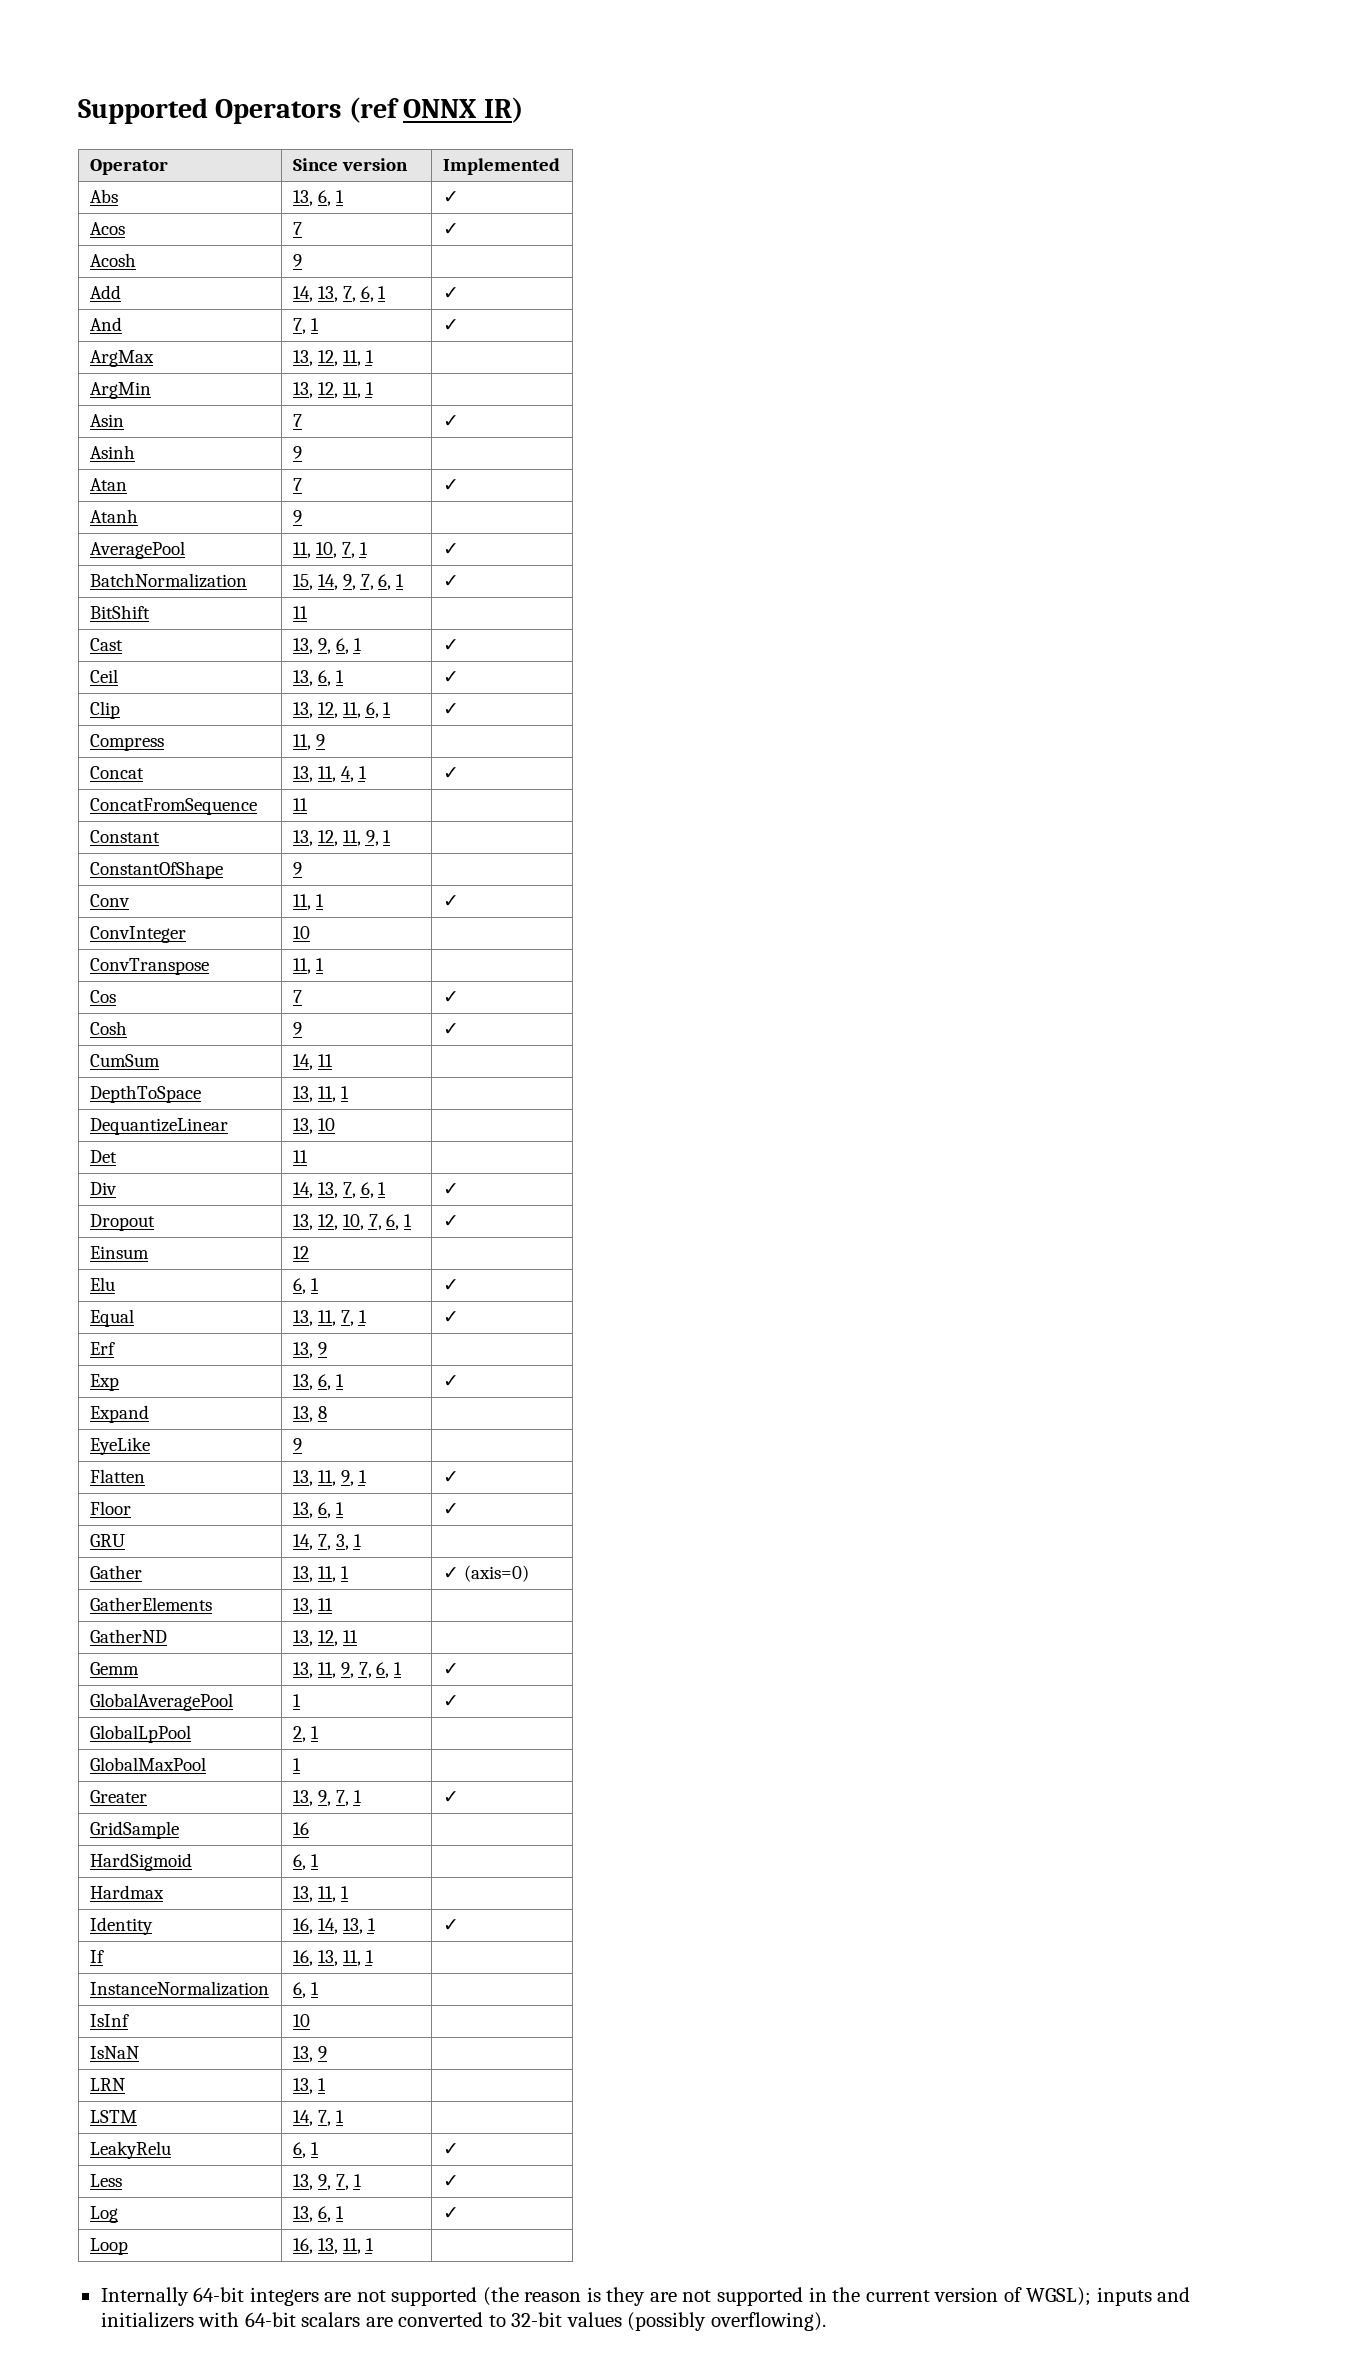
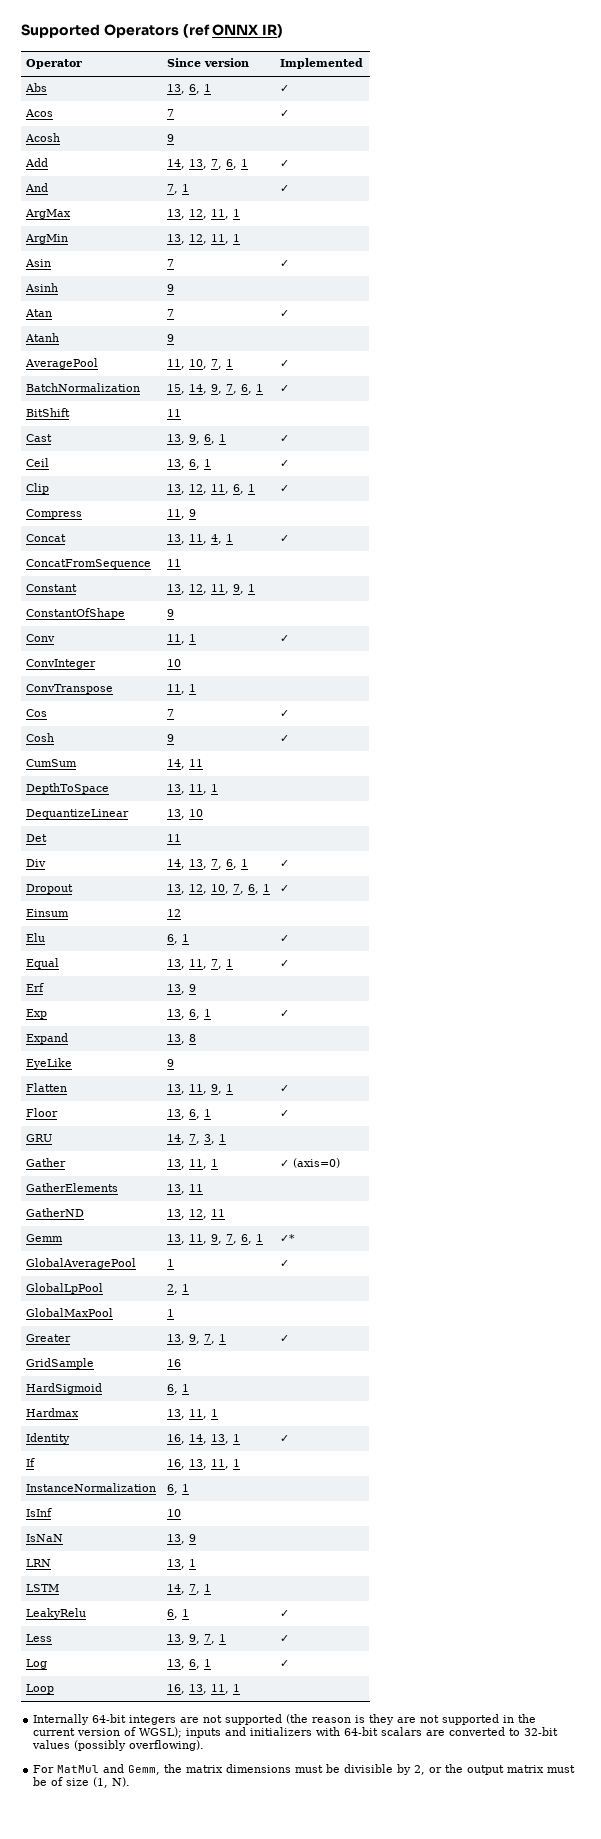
- Gemm | 13, 11, 9, 7, 6, 1 | ✓
+ Gemm | 13, 11, 9, 7, 6, 1 | ✓*
+ For MatMul and Gemm, the matrix dimensions must be divisible by 2, or the output matrix must be of size (1, N).

